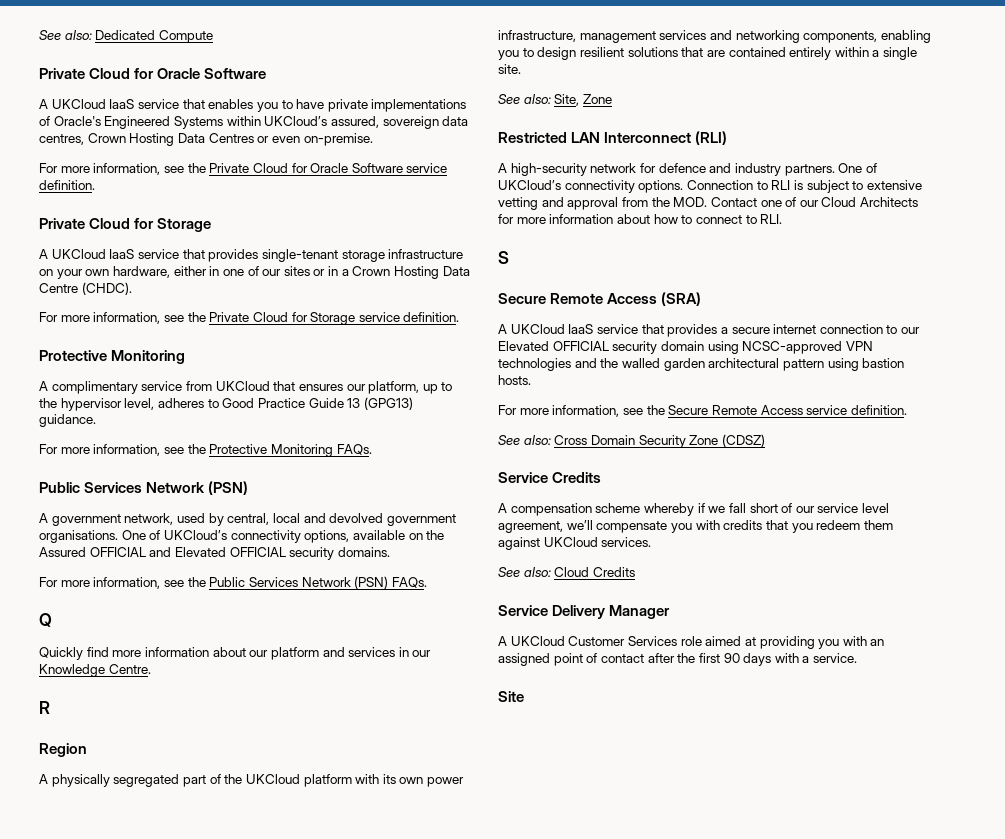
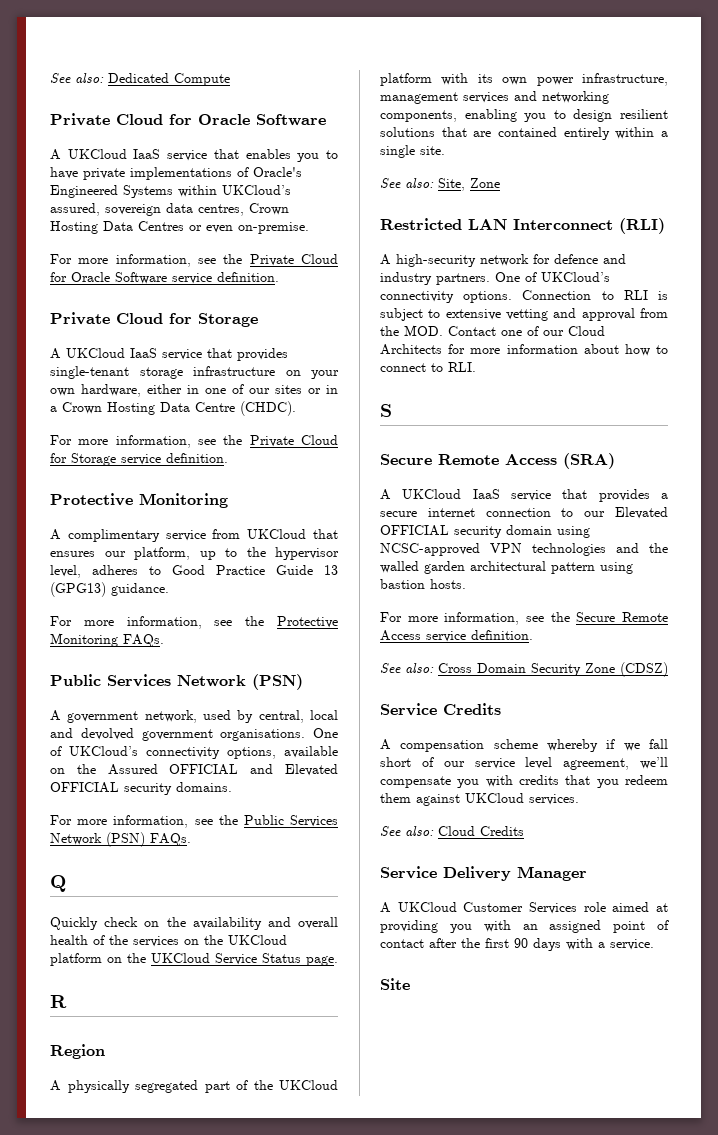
- Quickly find more information about our platform and services in our Knowledge Centre.
+ Quickly check on the availability and overall health of the services on the UKCloud platform on the UKCloud Service Status page.

